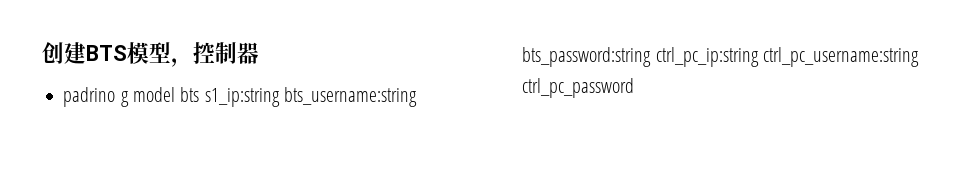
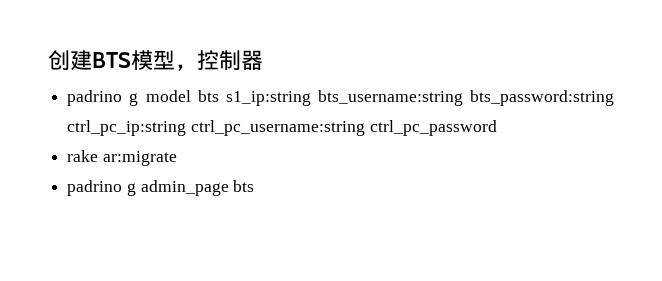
+ rake ar:migrate
+ padrino g admin_page bts

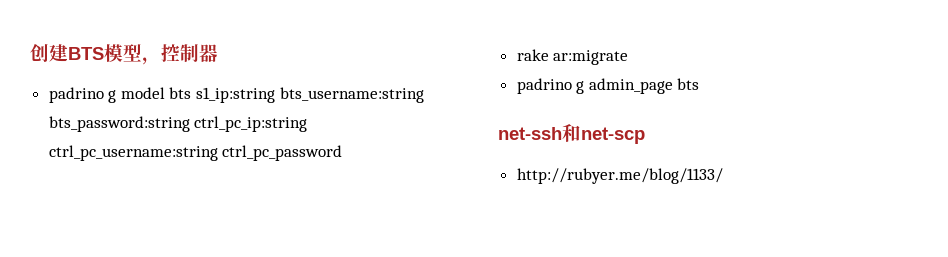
+ net-ssh和net-scp
+ http://rubyer.me/blog/1133/

